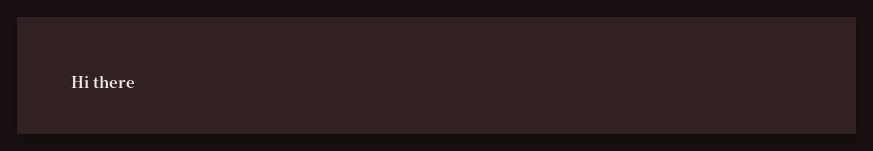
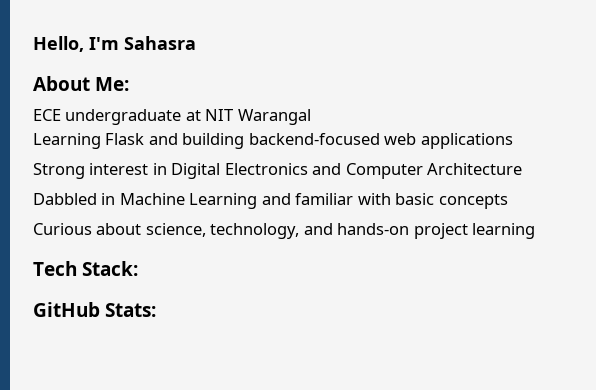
- Hi there
+ Hello, I'm Sahasra
+ About Me:
+ ECE undergraduate at NIT Warangal
+ Learning Flask and building backend-focused web applications
+ Strong interest in Digital Electronics and Computer Architecture
+ Dabbled in Machine Learning and familiar with basic concepts
+ Curious about science, technology, and hands-on project learning
+ Tech Stack:
+ GitHub Stats:

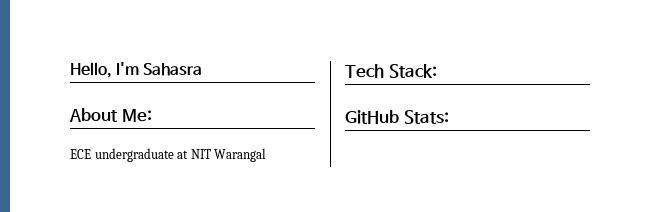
- Learning Flask and building backend-focused web applications
- Strong interest in Digital Electronics and Computer Architecture
- Dabbled in Machine Learning and familiar with basic concepts
- Curious about science, technology, and hands-on project learning

